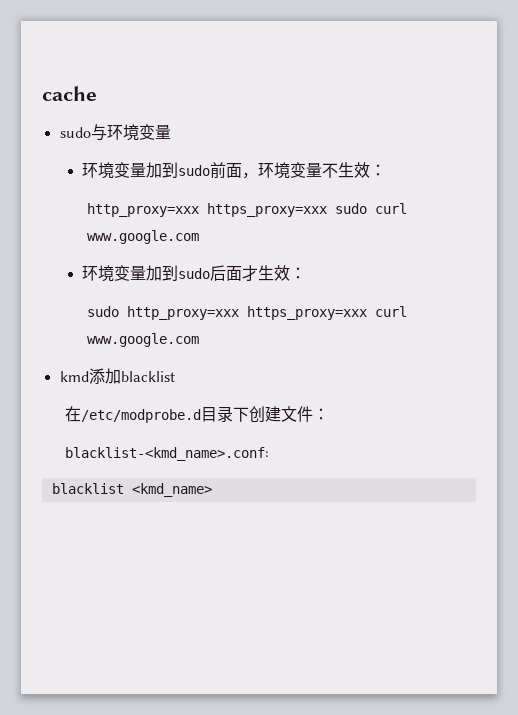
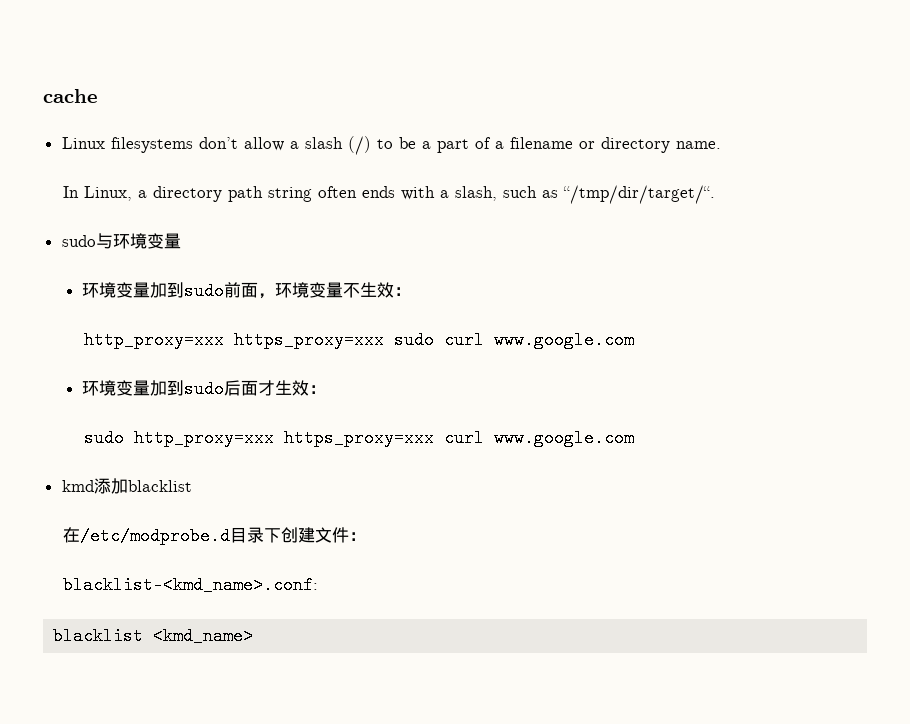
+ Linux filesystems don’t allow a slash (/) to be a part of a filename or directory name.
+ In Linux, a directory path string often ends with a slash, such as “/tmp/dir/target/“.

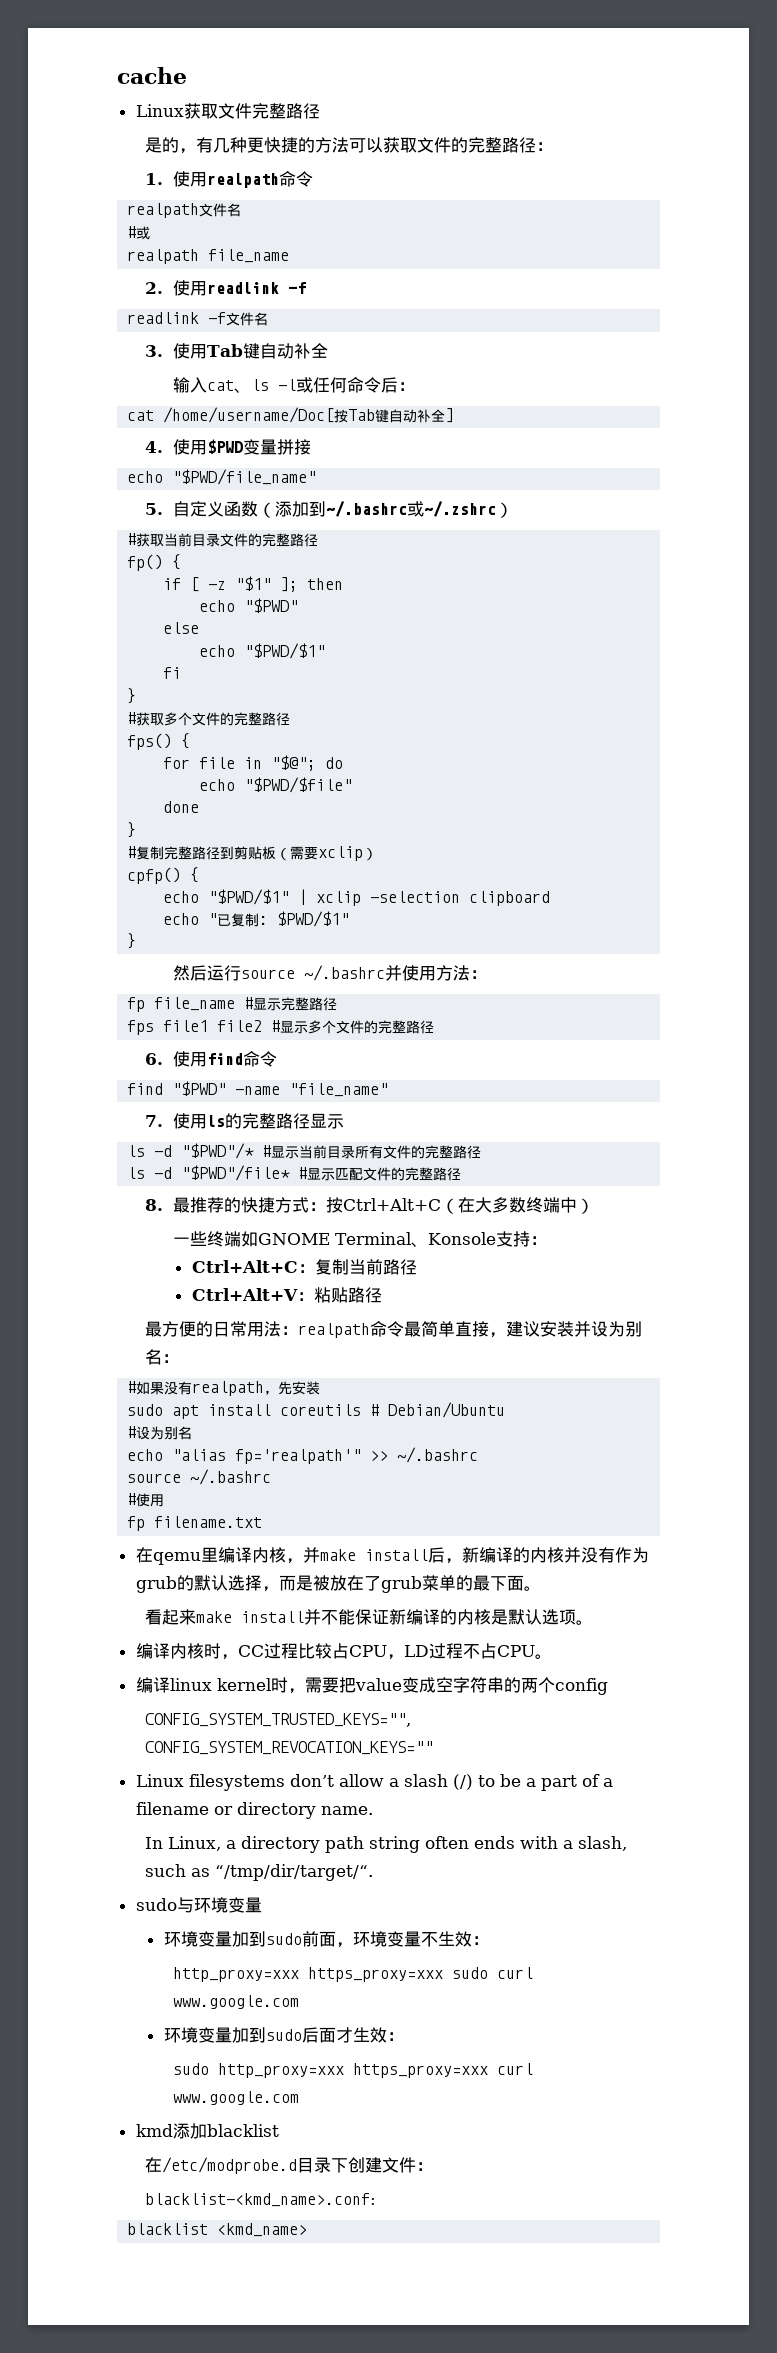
+ Linux获取文件完整路径
+ 是的，有几种更快捷的方法可以获取文件的完整路径：
+ 1.使用realpath命令
+ realpath文件名
+ #或
+ realpath file_name
+ 2.使用readlink -f
+ readlink -f文件名
+ 3.使用Tab键自动补全
+ 输入cat、ls -l或任何命令后：
+ cat /home/username/Doc[按Tab键自动补全]
+ 4.使用$PWD变量拼接
+ echo "$PWD/file_name"
+ 5.自定义函数（添加到~/.bashrc或~/.zshrc）
+ #获取当前目录文件的完整路径
+ fp() {
+ if [ -z "$1" ]; then
+ echo "$PWD"
+ else
+ echo "$PWD/$1"
+ fi
+ }
+ #获取多个文件的完整路径
+ fps() {
+ for file in "$@"; do
+ echo "$PWD/$file"
+ done
+ }
+ #复制完整路径到剪贴板（需要xclip）
+ cpfp() {
+ echo "$PWD/$1" | xclip -selection clipboard
+ echo "已复制: $PWD/$1"
+ }
+ 然后运行source ~/.bashrc并使用方法：
+ fp file_name #显示完整路径
+ fps file1 file2 #显示多个文件的完整路径
+ 6.使用find命令
+ find "$PWD" -name "file_name"
+ 7.使用ls的完整路径显示
+ ls -d "$PWD"/* #显示当前目录所有文件的完整路径
+ ls -d "$PWD"/file* #显示匹配文件的完整路径
+ 8.最推荐的快捷方式：按Ctrl+Alt+C（在大多数终端中）
+ 一些终端如GNOME Terminal、Konsole支持：
+ Ctrl+Alt+C：复制当前路径
+ Ctrl+Alt+V：粘贴路径
+ 最方便的日常用法：realpath命令最简单直接，建议安装并设为别名：
+ #如果没有realpath，先安装
+ sudo apt install coreutils # Debian/Ubuntu
+ #设为别名
+ echo "alias fp='realpath'" >> ~/.bashrc
+ source ~/.bashrc
+ #使用
+ fp filename.txt
+ 在qemu里编译内核，并make install后，新编译的内核并没有作为grub的默认选择，而是被放在了grub菜单的最下面。
+ 看起来make install并不能保证新编译的内核是默认选项。
+ 编译内核时，CC过程比较占CPU，LD过程不占CPU。
+ 编译linux kernel时，需要把value变成空字符串的两个config
+ CONFIG_SYSTEM_TRUSTED_KEYS="", CONFIG_SYSTEM_REVOCATION_KEYS=""

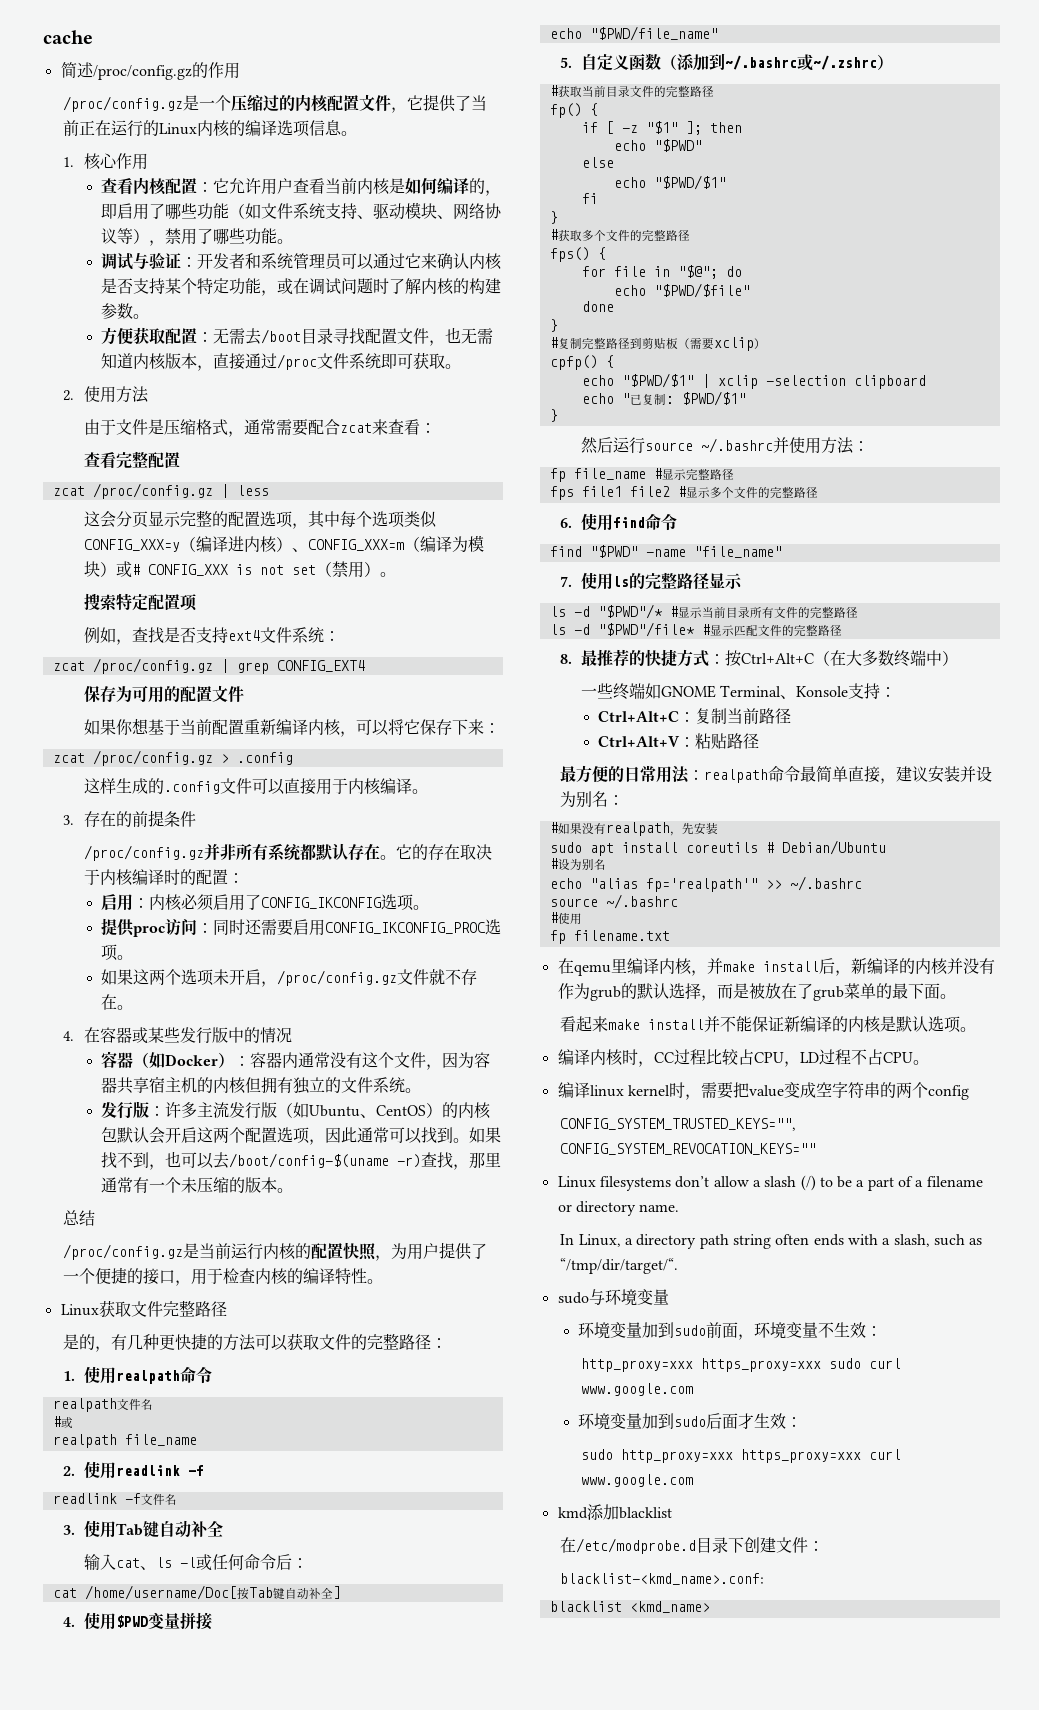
+ 简述/proc/config.gz的作用
+ /proc/config.gz是一个压缩过的内核配置文件，它提供了当前正在运行的Linux内核的编译选项信息。
+ 1.核心作用
+ 查看内核配置：它允许用户查看当前内核是如何编译的，即启用了哪些功能（如文件系统支持、驱动模块、网络协议等），禁用了哪些功能。
+ 调试与验证：开发者和系统管理员可以通过它来确认内核是否支持某个特定功能，或在调试问题时了解内核的构建参数。
+ 方便获取配置：无需去/boot目录寻找配置文件，也无需知道内核版本，直接通过/proc文件系统即可获取。
+ 2.使用方法
+ 由于文件是压缩格式，通常需要配合zcat来查看：
+ 查看完整配置
+ zcat /proc/config.gz | less
+ 这会分页显示完整的配置选项，其中每个选项类似CONFIG_XXX=y（编译进内核）、CONFIG_XXX=m（编译为模块）或# CONFIG_XXX is not set（禁用）。
+ 搜索特定配置项
+ 例如，查找是否支持ext4文件系统：
+ zcat /proc/config.gz | grep CONFIG_EXT4
+ 保存为可用的配置文件
+ 如果你想基于当前配置重新编译内核，可以将它保存下来：
+ zcat /proc/config.gz > .config
+ 这样生成的.config文件可以直接用于内核编译。
+ 3.存在的前提条件
+ /proc/config.gz并非所有系统都默认存在。它的存在取决于内核编译时的配置：
+ 启用：内核必须启用了CONFIG_IKCONFIG选项。
+ 提供proc访问：同时还需要启用CONFIG_IKCONFIG_PROC选项。
+ 如果这两个选项未开启，/proc/config.gz文件就不存在。
+ 4.在容器或某些发行版中的情况
+ 容器（如Docker）：容器内通常没有这个文件，因为容器共享宿主机的内核但拥有独立的文件系统。
+ 发行版：许多主流发行版（如Ubuntu、CentOS）的内核包默认会开启这两个配置选项，因此通常可以找到。如果找不到，也可以去/boot/config-$(uname -r)查找，那里通常有一个未压缩的版本。
+ 总结
+ /proc/config.gz是当前运行内核的配置快照，为用户提供了一个便捷的接口，用于检查内核的编译特性。

